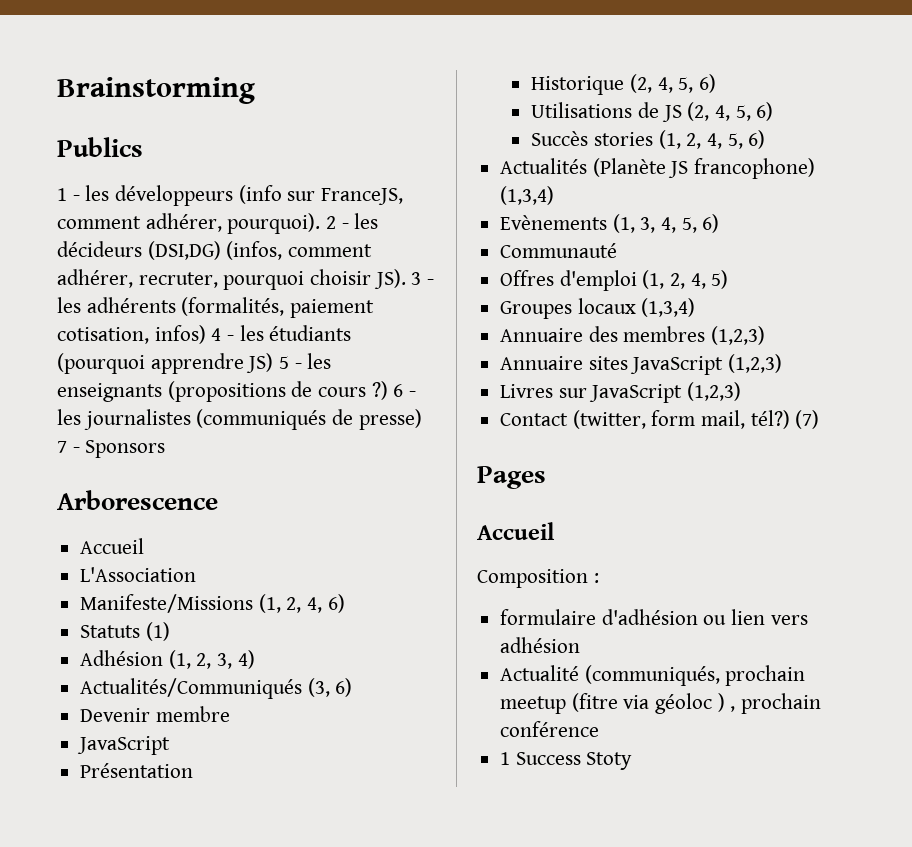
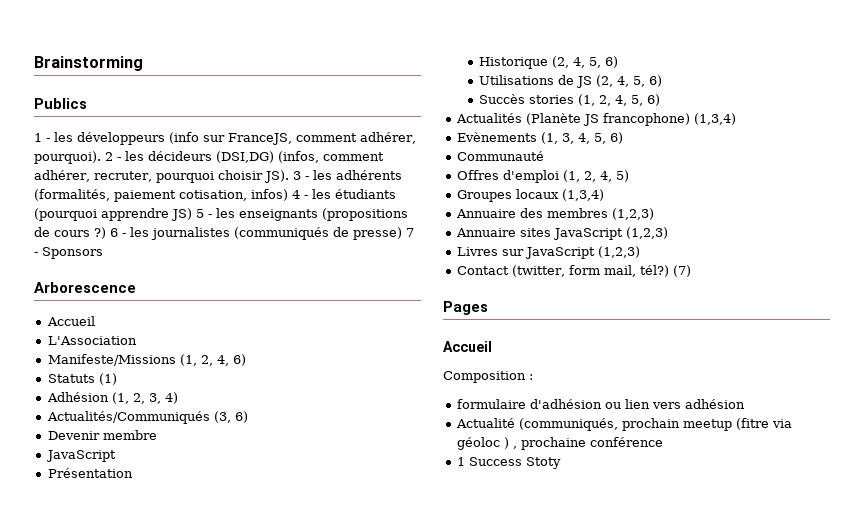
- Actualité (communiqués, prochain meetup (fitre via géoloc ) , prochain conférence
+ Actualité (communiqués, prochain meetup (fitre via géoloc ) , prochaine conférence

